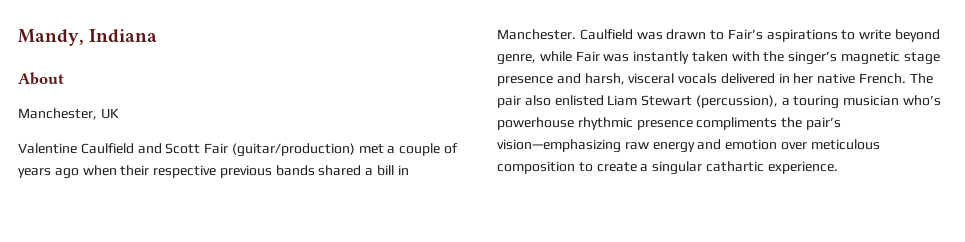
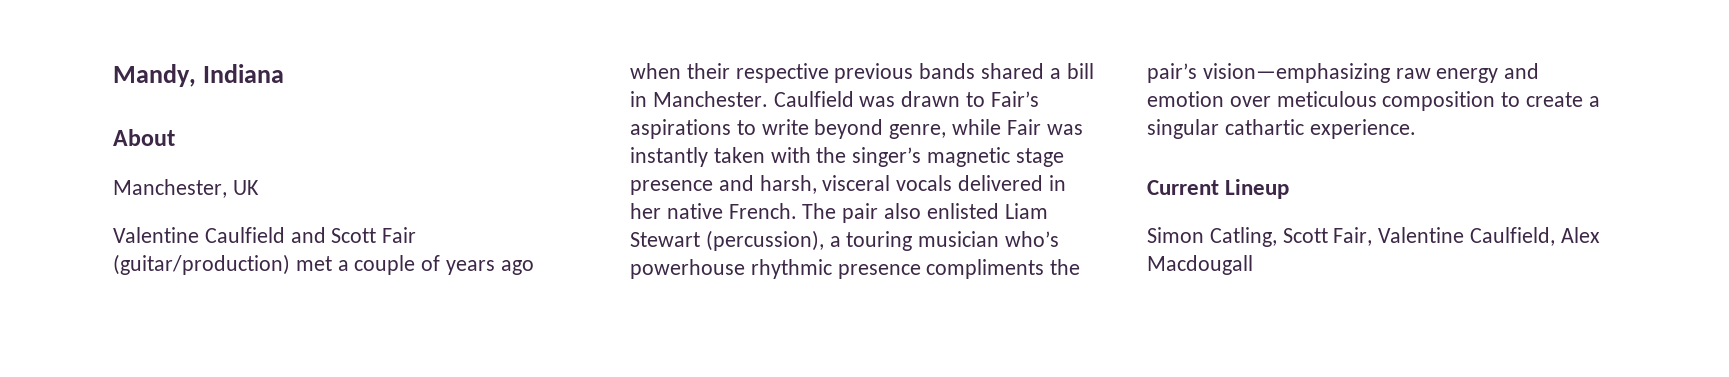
+ Current Lineup
+ Simon Catling, Scott Fair, Valentine Caulfield, Alex Macdougall

